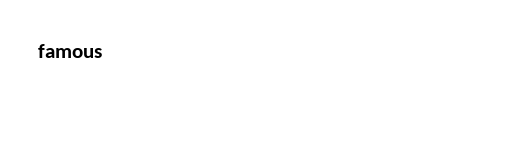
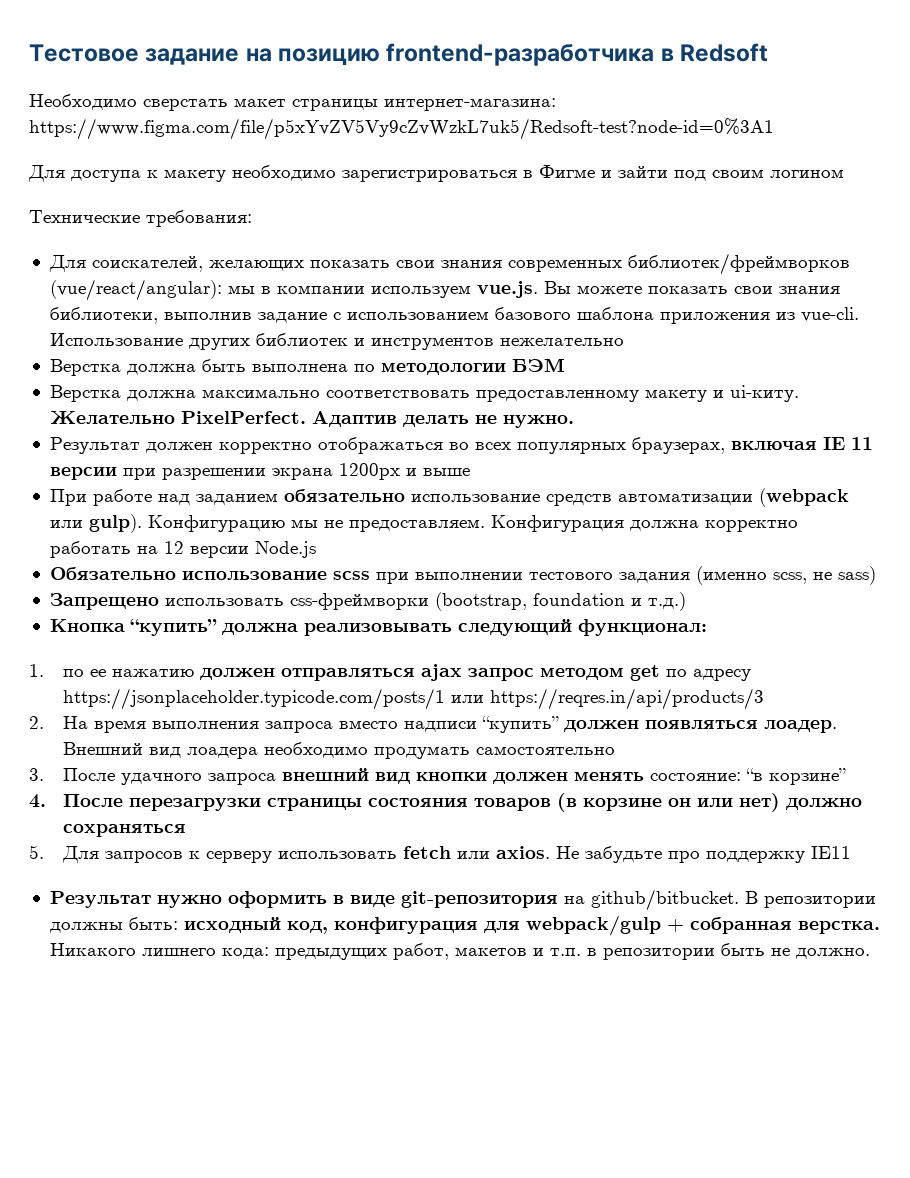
- famous
+ Тестовое задание на позицию frontend-разработчика в Redsoft
+ Необходимо сверстать макет страницы интернет-магазина: https://www.figma.com/file/p5xYvZV5Vy9cZvWzkL7uk5/Redsoft-test?node-id=0%3A1
+ Для доступа к макету необходимо зарегистрироваться в Фигме и зайти под своим логином
+ Технические требования:
+ Для соискателей, желающих показать свои знания современных библиотек/фреймворков (vue/react/angular): мы в компании используем vue.js. Вы можете показать свои знания библиотеки, выполнив задание с использованием базового шаблона приложения из vue-cli. Использование других библиотек и инструментов нежелательно
+ Верстка должна быть выполнена по методологии БЭМ
+ Верстка должна максимально соответствовать предоставленному макету и ui-киту. Желательно PixelPerfect. Адаптив делать не нужно.
+ Результат должен корректно отображаться во всех популярных браузерах, включая IE 11 версии при разрешении экрана 1200px и выше
+ При работе над заданием обязательно использование средств автоматизации (webpack или gulp). Конфигурацию мы не предоставляем. Конфигурация должна корректно работать на 12 версии Node.js
+ Обязательно использование scss при выполнении тестового задания (именно scss, не sass)
+ Запрещено использовать css-фреймворки (bootstrap, foundation и т.д.)
+ Кнопка “купить” должна реализовывать следующий функционал:
+ 1. по ее нажатию должен отправляться ajax запрос методом get по адресу https://jsonplaceholder.typicode.com/posts/1 или https://reqres.in/api/products/3
+ 2. На время выполнения запроса вместо надписи “купить” должен появляться лоадер. Внешний вид лоадера необходимо продумать самостоятельно
+ 3. После удачного запроса внешний вид кнопки должен менять состояние: “в корзине”
+ 4. После перезагрузки страницы состояния товаров (в корзине он или нет) должно сохраняться
+ 5. Для запросов к серверу использовать fetch или axios. Не забудьте про поддержку IE11
+ Результат нужно оформить в виде git-репозитория на github/bitbucket. В репозитории должны быть: исходный код, конфигурация для webpack/gulp + собранная верстка. Никакого лишнего кода: предыдущих работ, макетов и т.п. в репозитории быть не должно.

